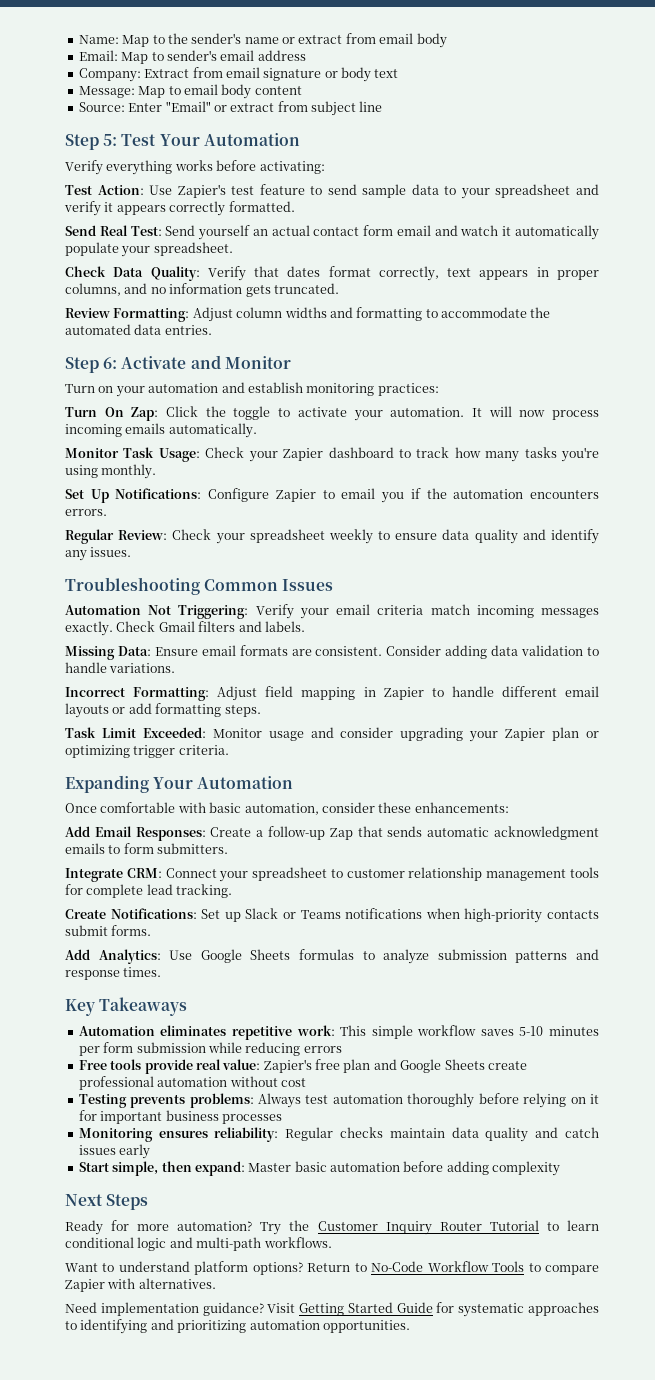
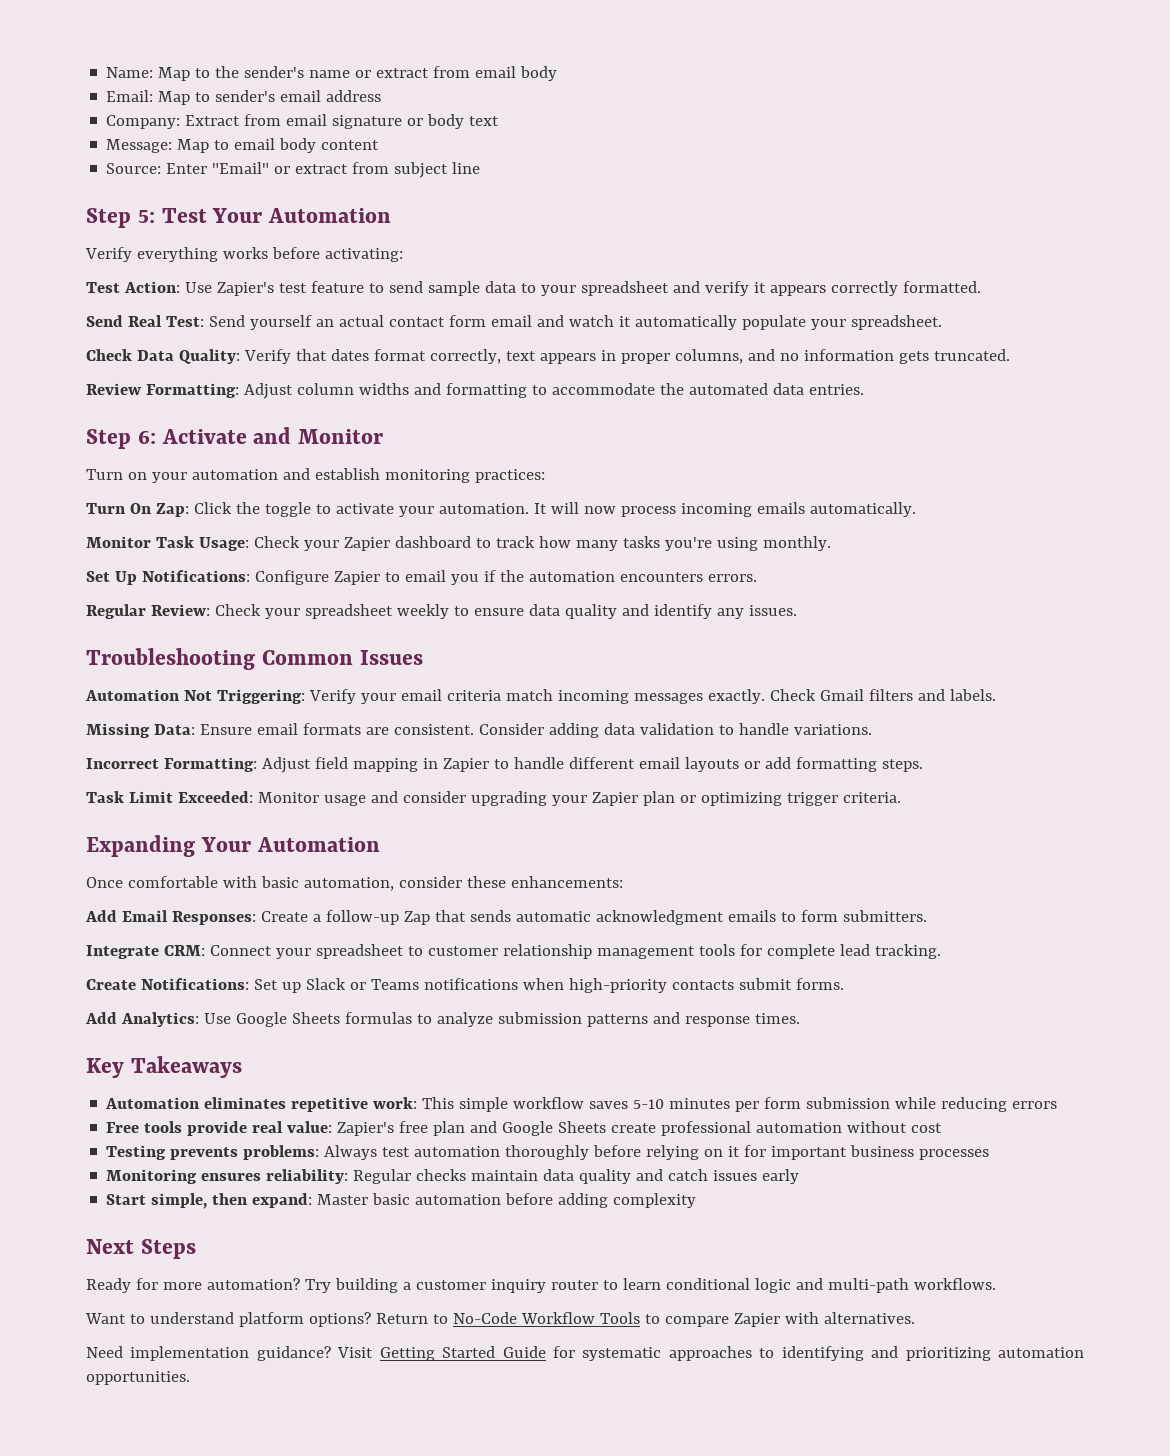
- Try the Customer Inquiry Router Tutorial to learn conditional logic and multi-path workflows.
+ Try building a customer inquiry router to learn conditional logic and multi-path workflows.

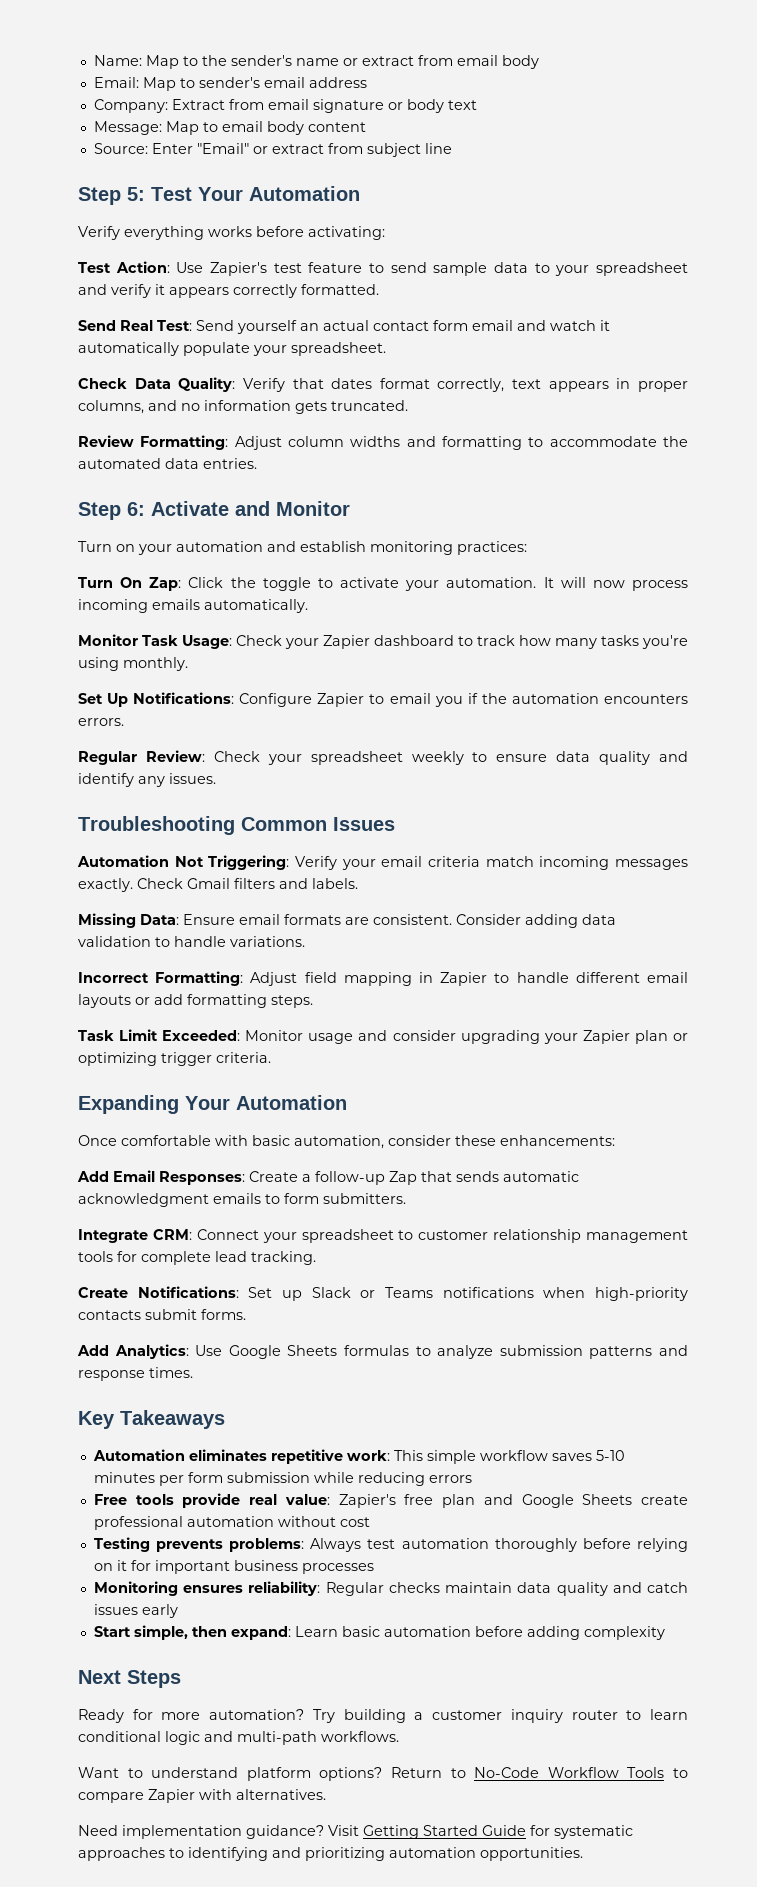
- Start simple, then expand: Master basic automation before adding complexity
+ Start simple, then expand: Learn basic automation before adding complexity

